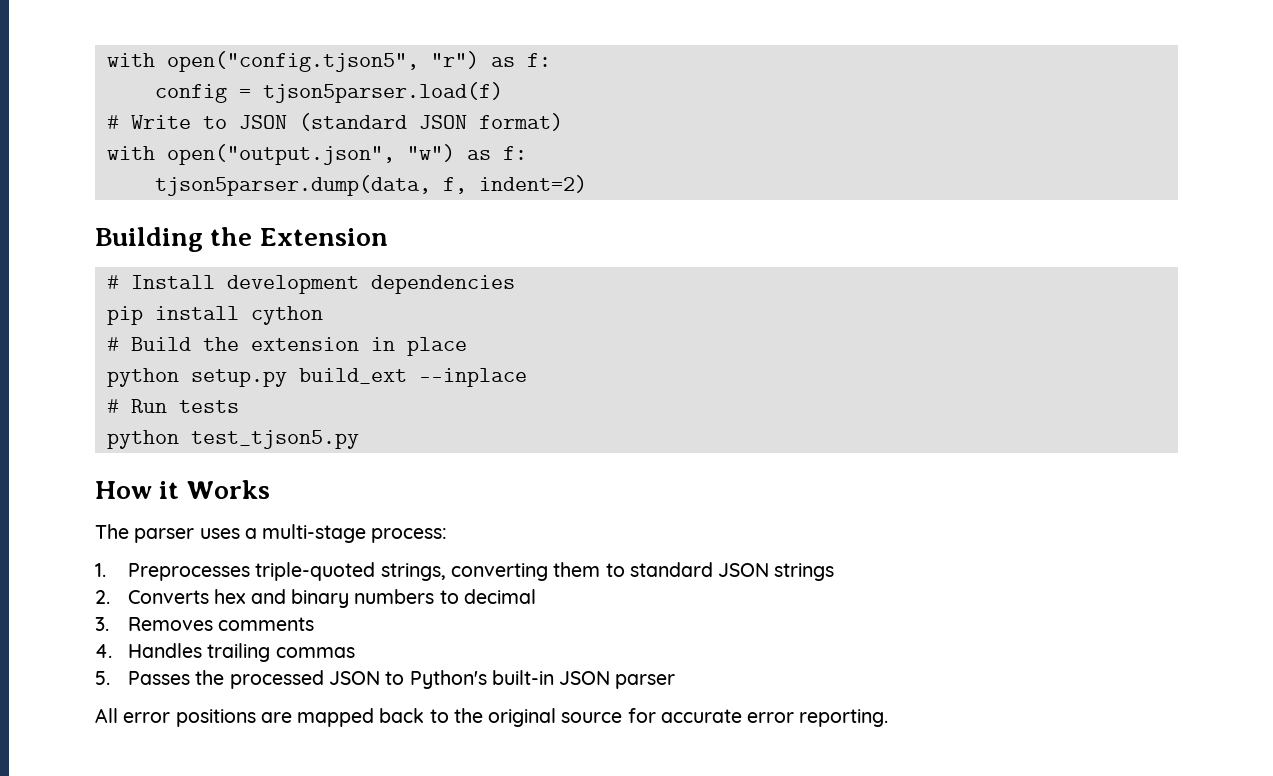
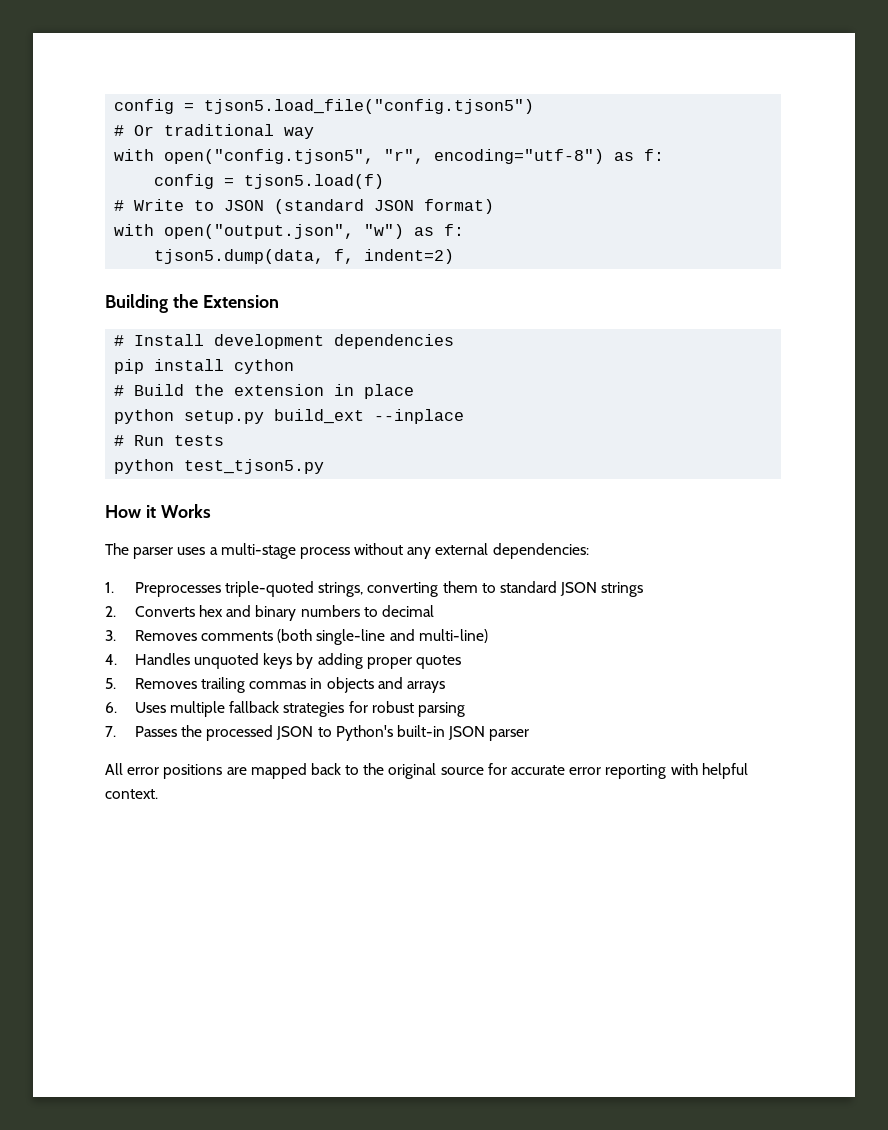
- with open("config.tjson5", "r") as f:
+ config = tjson5.load_file("config.tjson5")
+ # Or traditional way
+ with open("config.tjson5", "r", encoding="utf-8") as f:
- config = tjson5parser.load(f)
+ config = tjson5.load(f)
- tjson5parser.dump(data, f, indent=2)
+ tjson5.dump(data, f, indent=2)
- The parser uses a multi-stage process:
+ The parser uses a multi-stage process without any external dependencies:
- 3. Removes comments
- 4. Handles trailing commas
- 5. Passes the processed JSON to Python's built-in JSON parser
+ 3. Removes comments (both single-line and multi-line)
+ 4. Handles unquoted keys by adding proper quotes
+ 5. Removes trailing commas in objects and arrays
+ 6. Uses multiple fallback strategies for robust parsing
+ 7. Passes the processed JSON to Python's built-in JSON parser
- All error positions are mapped back to the original source for accurate error reporting.
+ All error positions are mapped back to the original source for accurate error reporting with helpful context.

